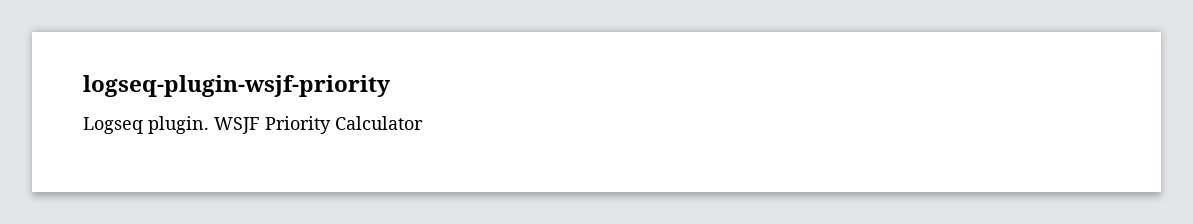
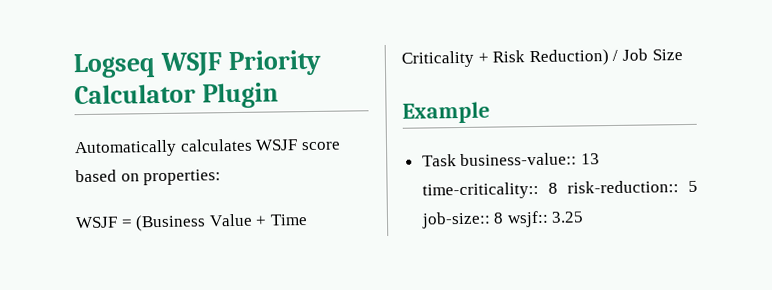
- logseq-plugin-wsjf-priority
- Logseq plugin. WSJF Priority Calculator
+ Logseq WSJF Priority Calculator Plugin
+ Automatically calculates WSJF score based on properties:
+ WSJF = (Business Value + Time Criticality + Risk Reduction) / Job Size
+ Example
+ Task business-value:: 13 time-criticality:: 8 risk-reduction:: 5 job-size:: 8 wsjf:: 3.25

